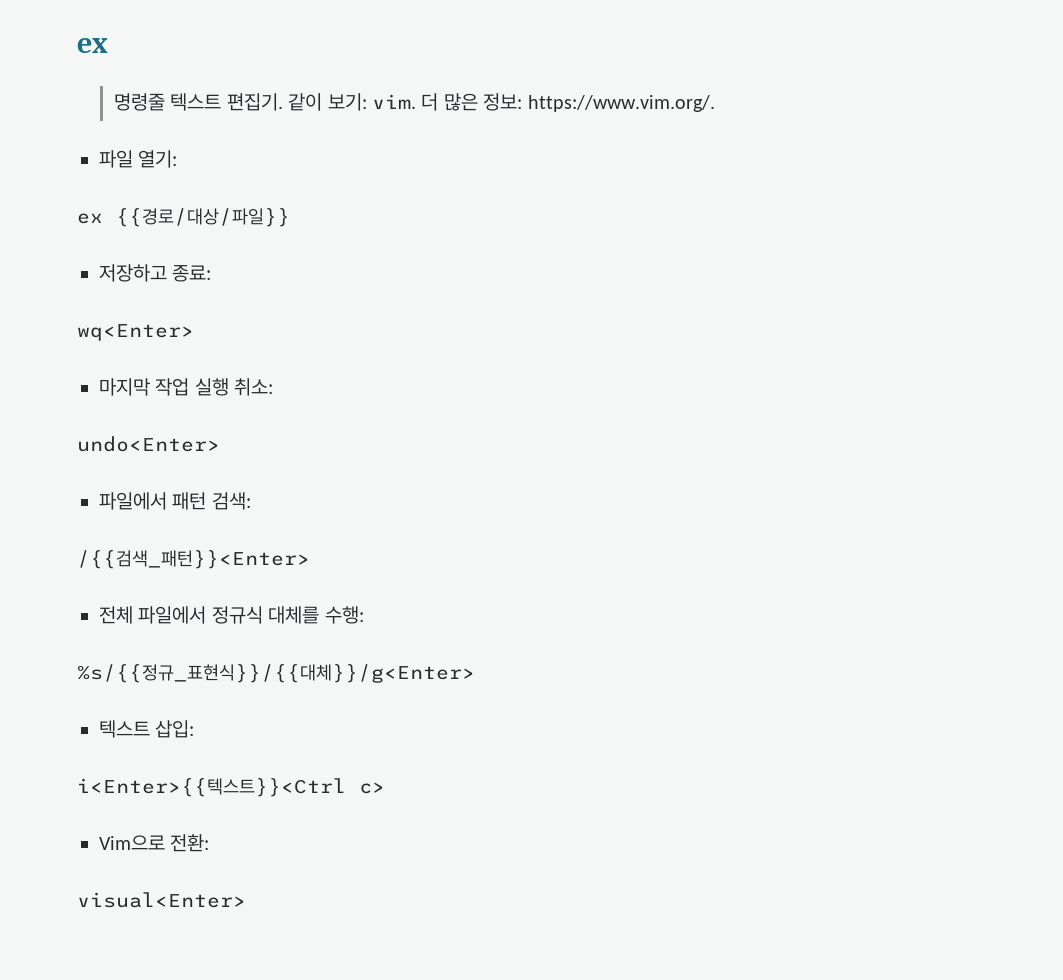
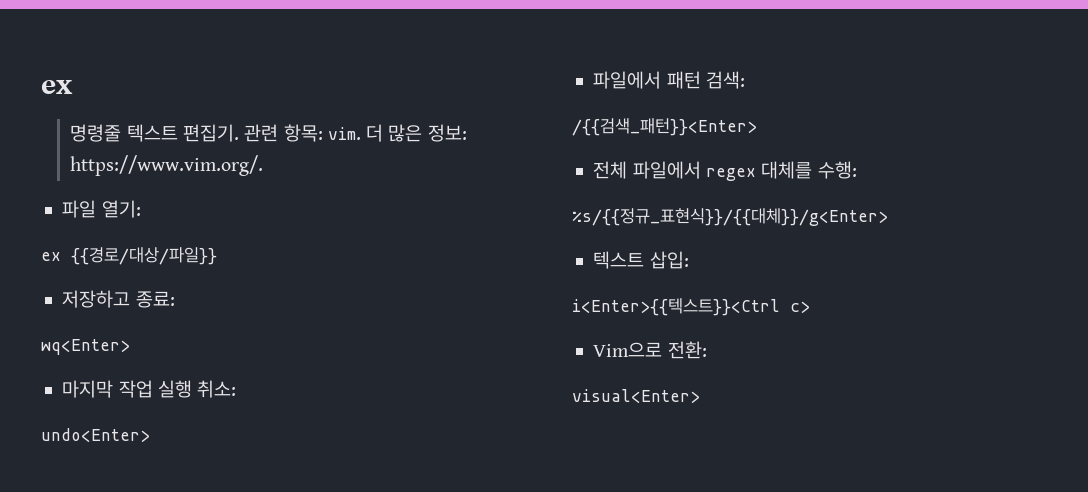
- 같이 보기: vim.
+ 관련 항목: vim.
- 전체 파일에서 정규식 대체를 수행:
+ 전체 파일에서 regex 대체를 수행:

